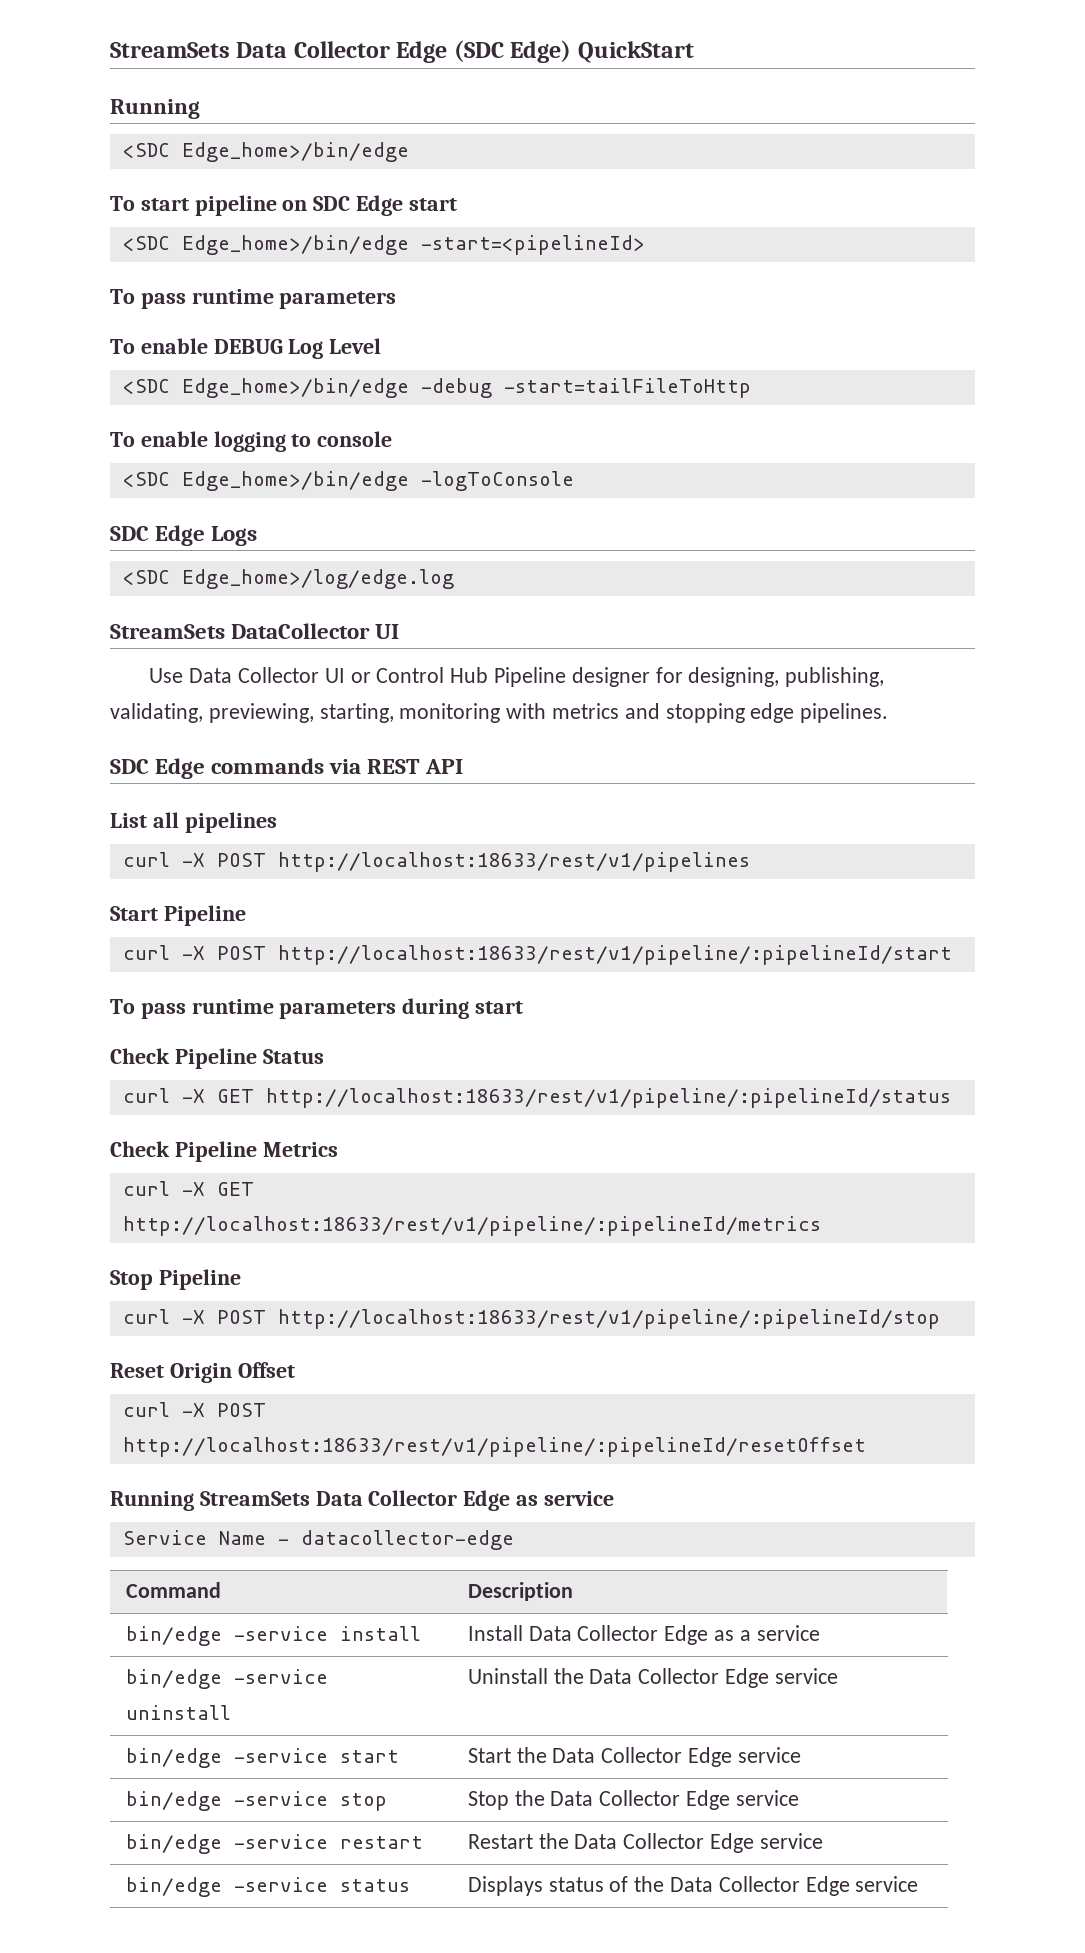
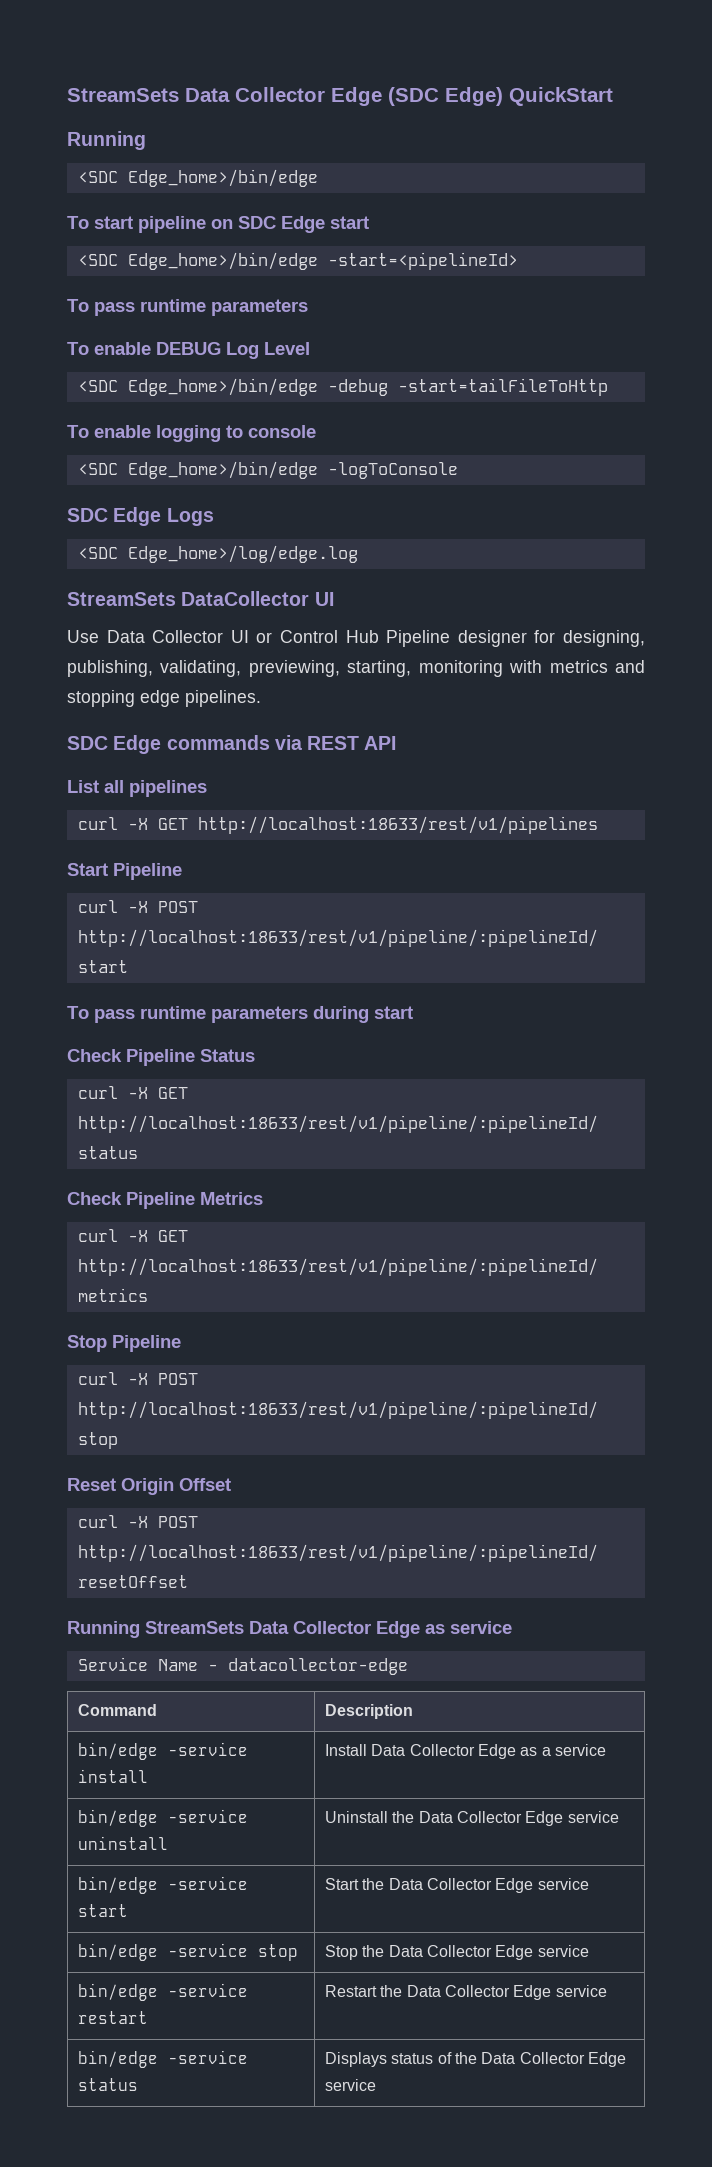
- curl -X POST http://localhost:18633/rest/v1/pipelines
+ curl -X GET http://localhost:18633/rest/v1/pipelines

